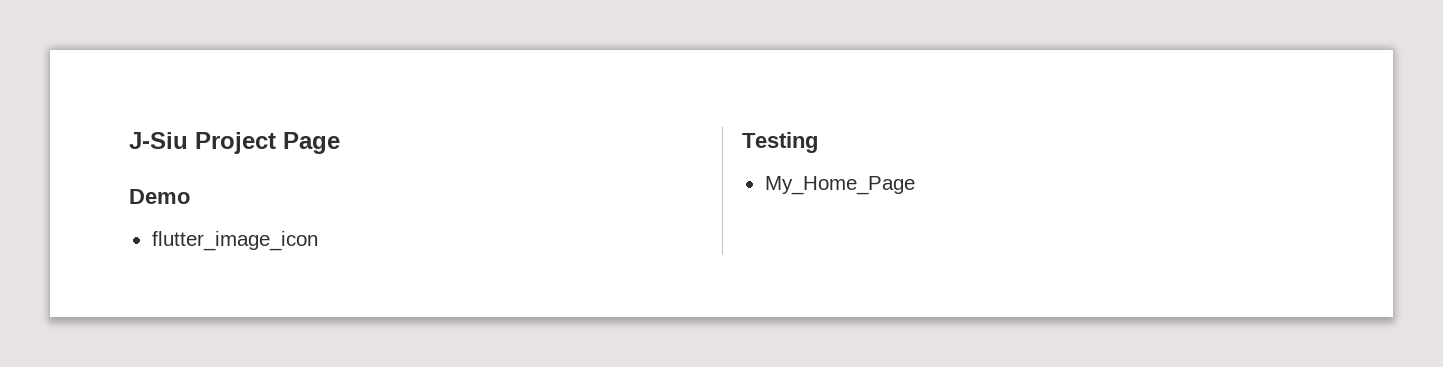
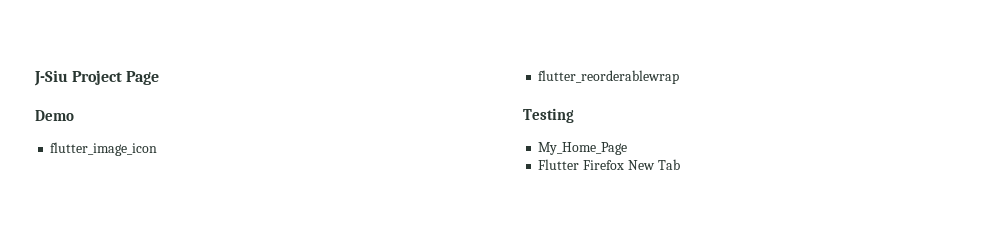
+ flutter_reorderablewrap
+ Flutter Firefox New Tab

